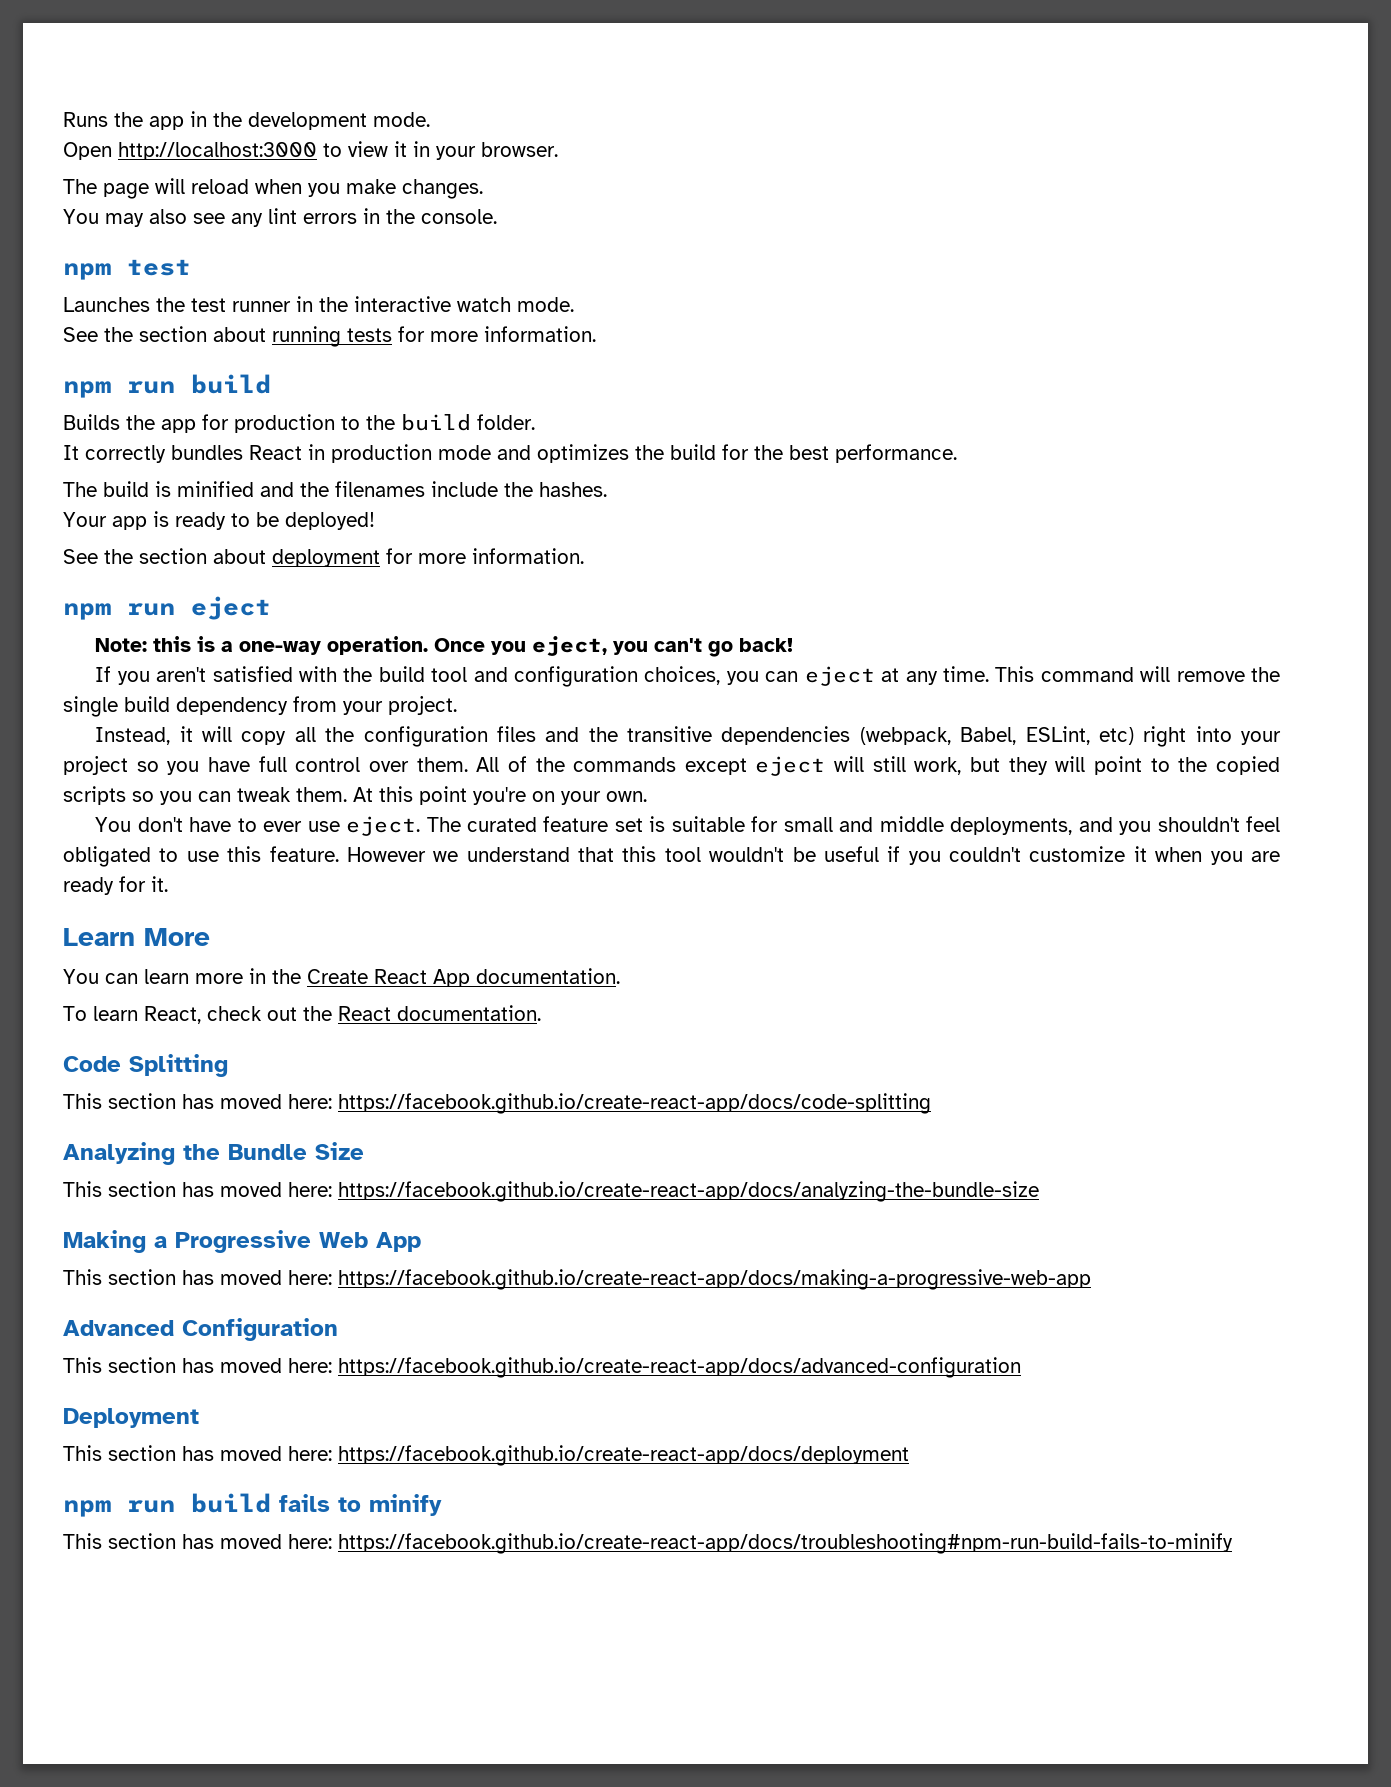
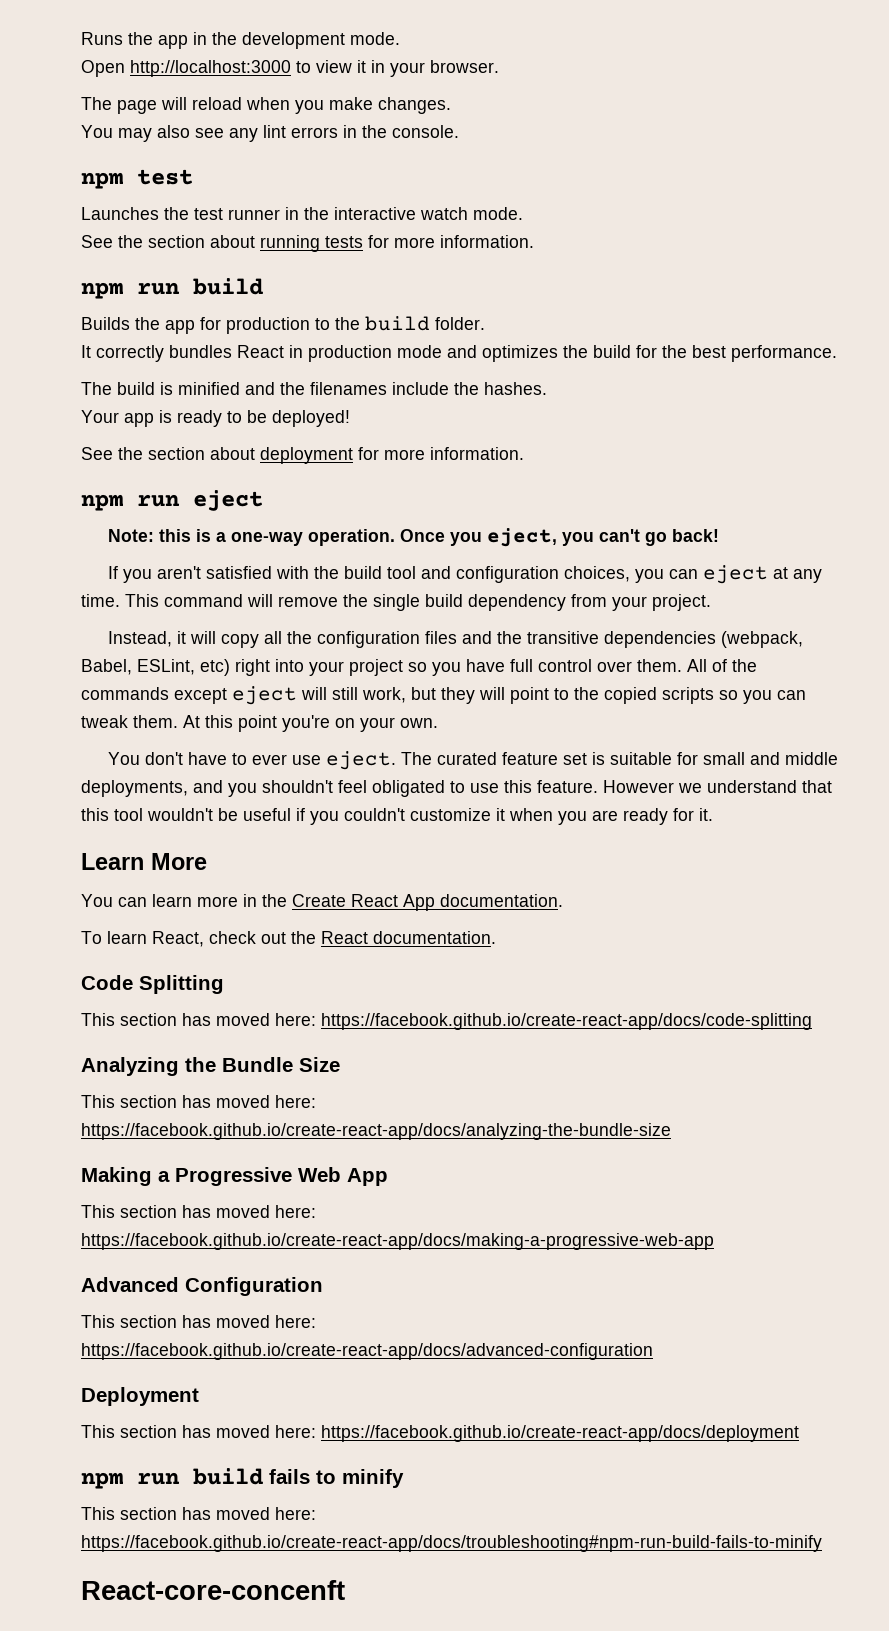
+ React-core-concenft

